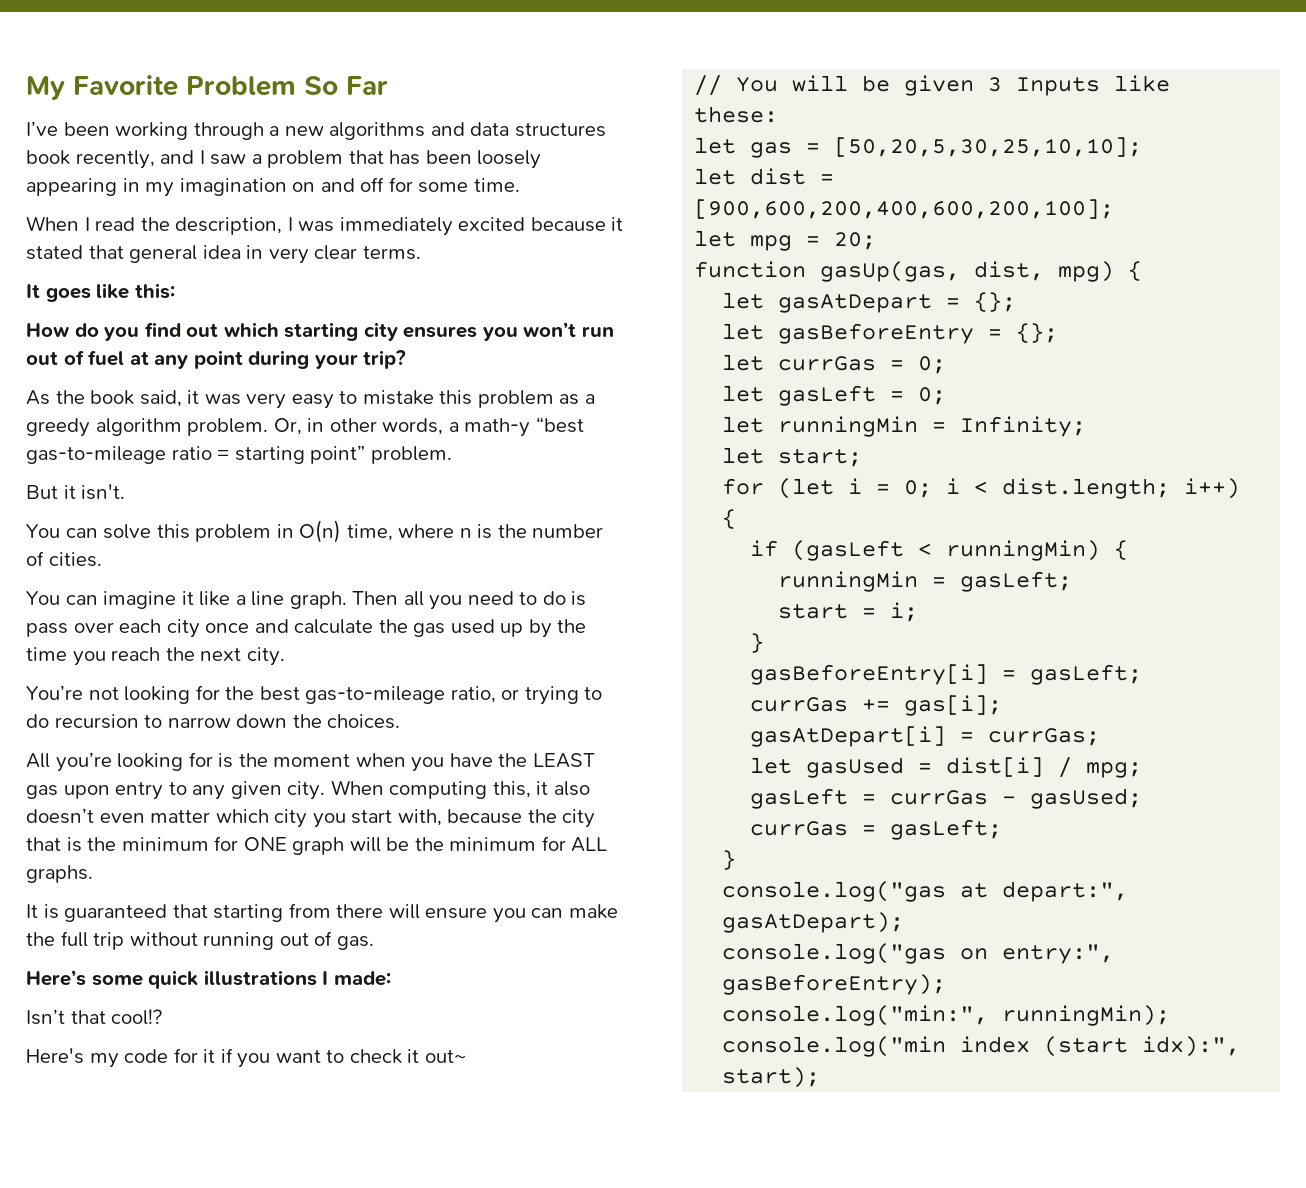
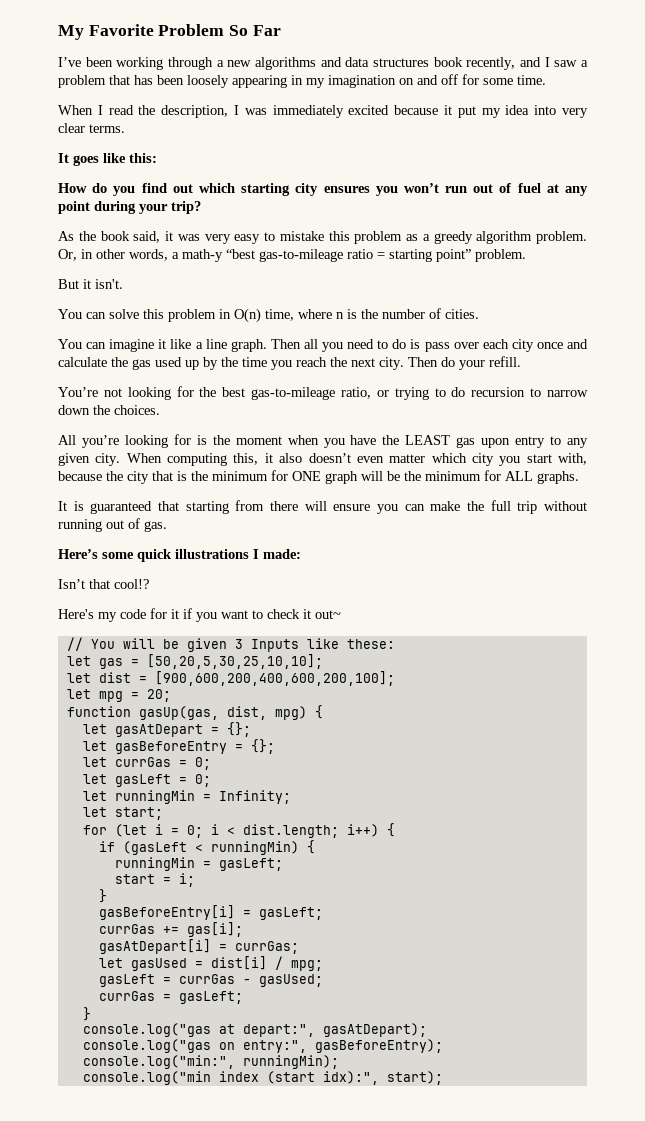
- When I read the description, I was immediately excited because it stated that general idea in very clear terms.
+ When I read the description, I was immediately excited because it put my idea into very clear terms.
+ Then do your refill.

